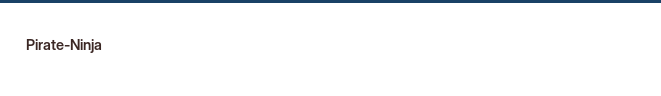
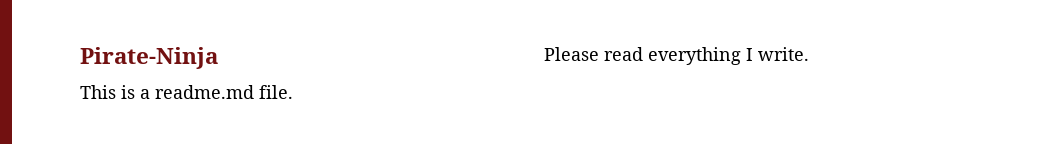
+ This is a readme.md file.
+ Please read everything I write.

